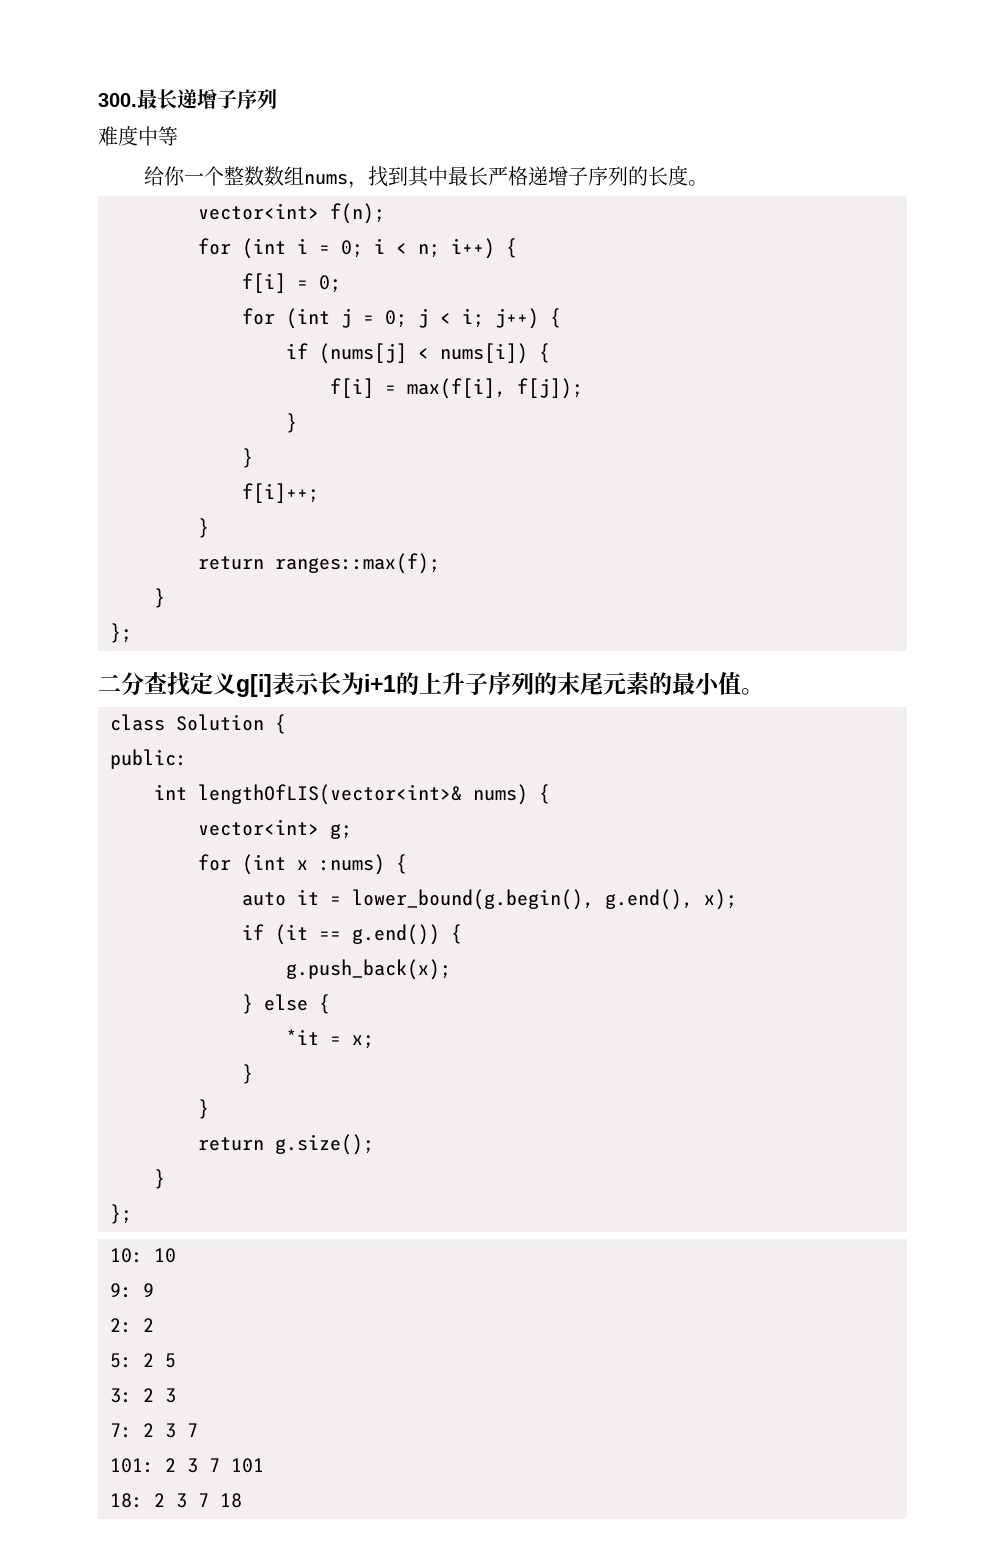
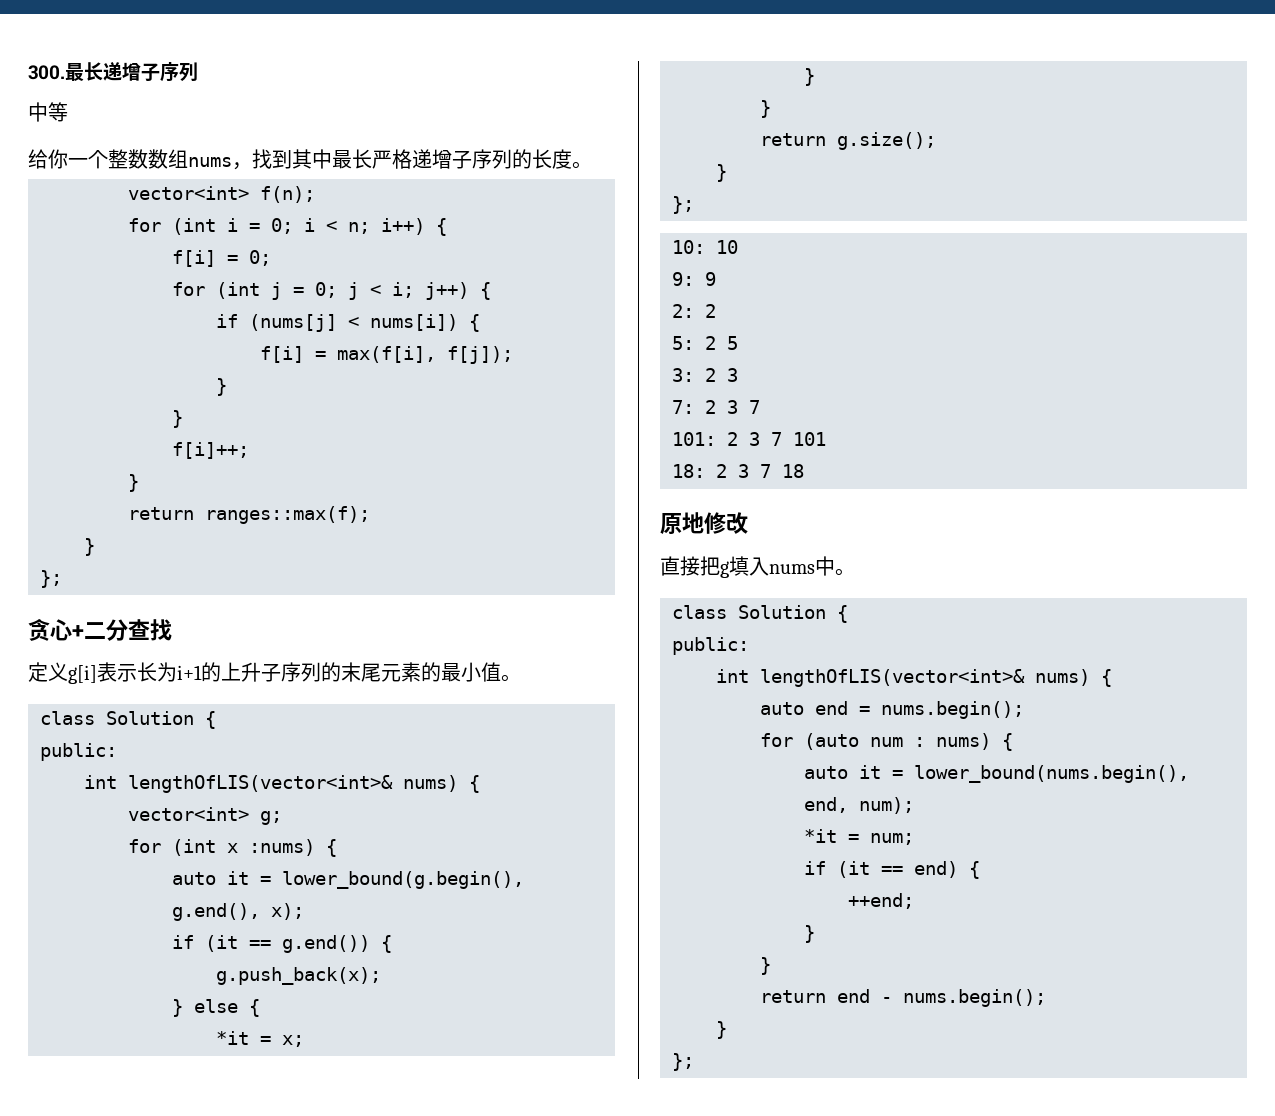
- 难度中等
+ 中等
- 二分查找定义g[i]表示长为i+1的上升子序列的末尾元素的最小值。
+ 贪心+二分查找
+ 定义g[i]表示长为i+1的上升子序列的末尾元素的最小值。
+ 原地修改
+ 直接把g填入nums中。
+ class Solution {
+ public:
+ int lengthOfLIS(vector<int>& nums) {
+ auto end = nums.begin();
+ for (auto num : nums) {
+ auto it = lower_bound(nums.begin(), end, num);
+ *it = num;
+ if (it == end) {
+ ++end;
+ }
+ }
+ return end - nums.begin();
+ }
+ };

